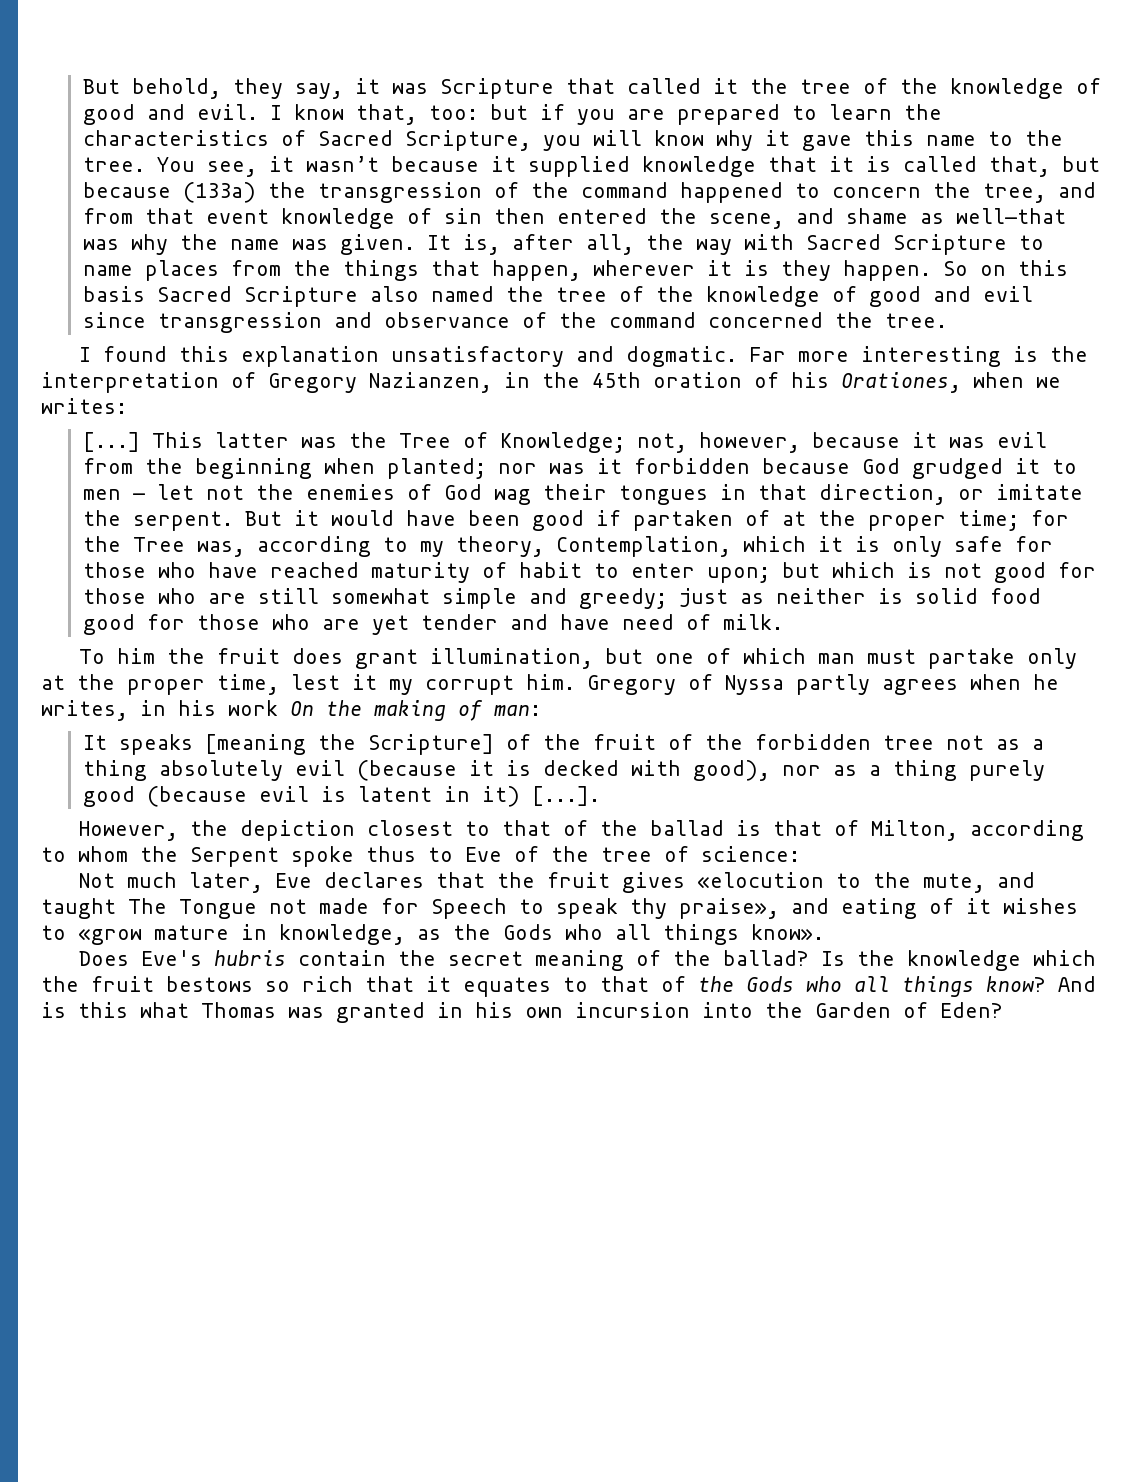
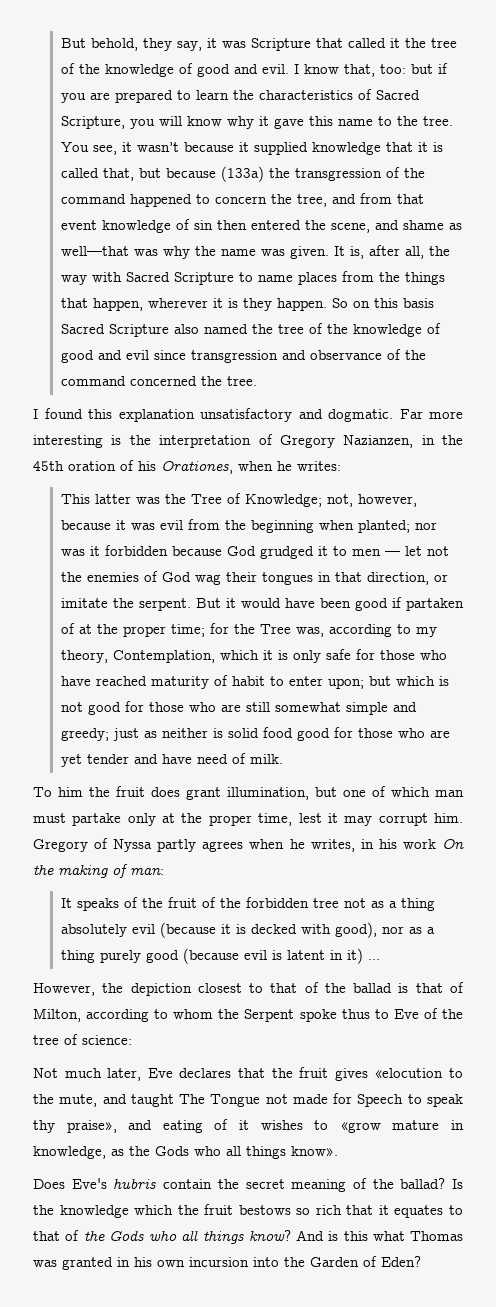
- Far more interesting is the interpretation of Gregory Nazianzen, in the 45th oration of his Orationes, when we writes:
+ Far more interesting is the interpretation of Gregory Nazianzen, in the 45th oration of his Orationes, when he writes:
- [...]
- To him the fruit does grant illumination, but one of which man must partake only at the proper time, lest it my corrupt him.
+ To him the fruit does grant illumination, but one of which man must partake only at the proper time, lest it may corrupt him.
- It speaks [meaning the Scripture] of the fruit of the forbidden tree not as a thing absolutely evil (because it is decked with good), nor as a thing purely good (because evil is latent in it) [...].
+ It speaks of the fruit of the forbidden tree not as a thing absolutely evil (because it is decked with good), nor as a thing purely good (because evil is latent in it) ...

